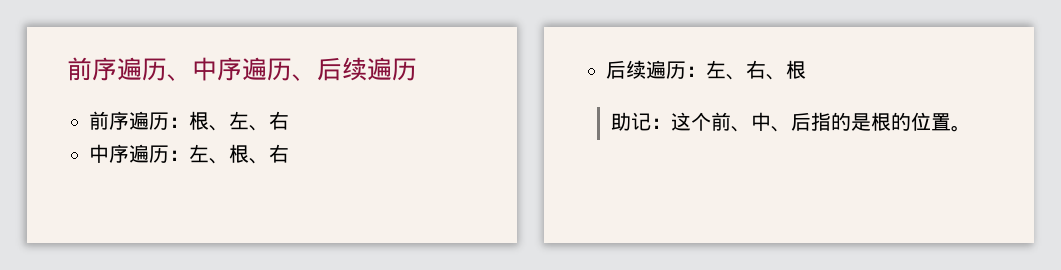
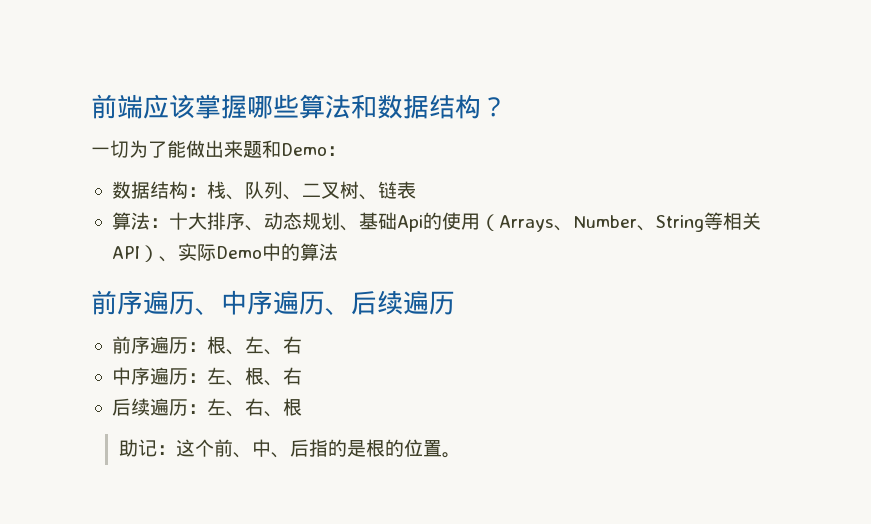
+ 前端应该掌握哪些算法和数据结构？
+ 一切为了能做出来题和Demo：
+ 数据结构：栈、队列、二叉树、链表
+ 算法：十大排序、动态规划、基础Api的使用（Arrays、Number、String等相关API）、实际Demo中的算法

